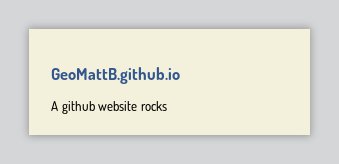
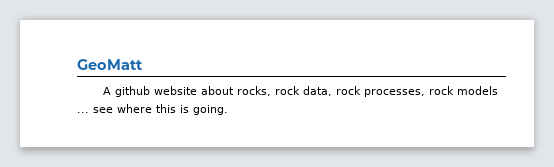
- GeoMattB.github.io
+ GeoMatt
- A github website rocks
+ A github website about rocks, rock data, rock processes, rock models ... see where this is going.

